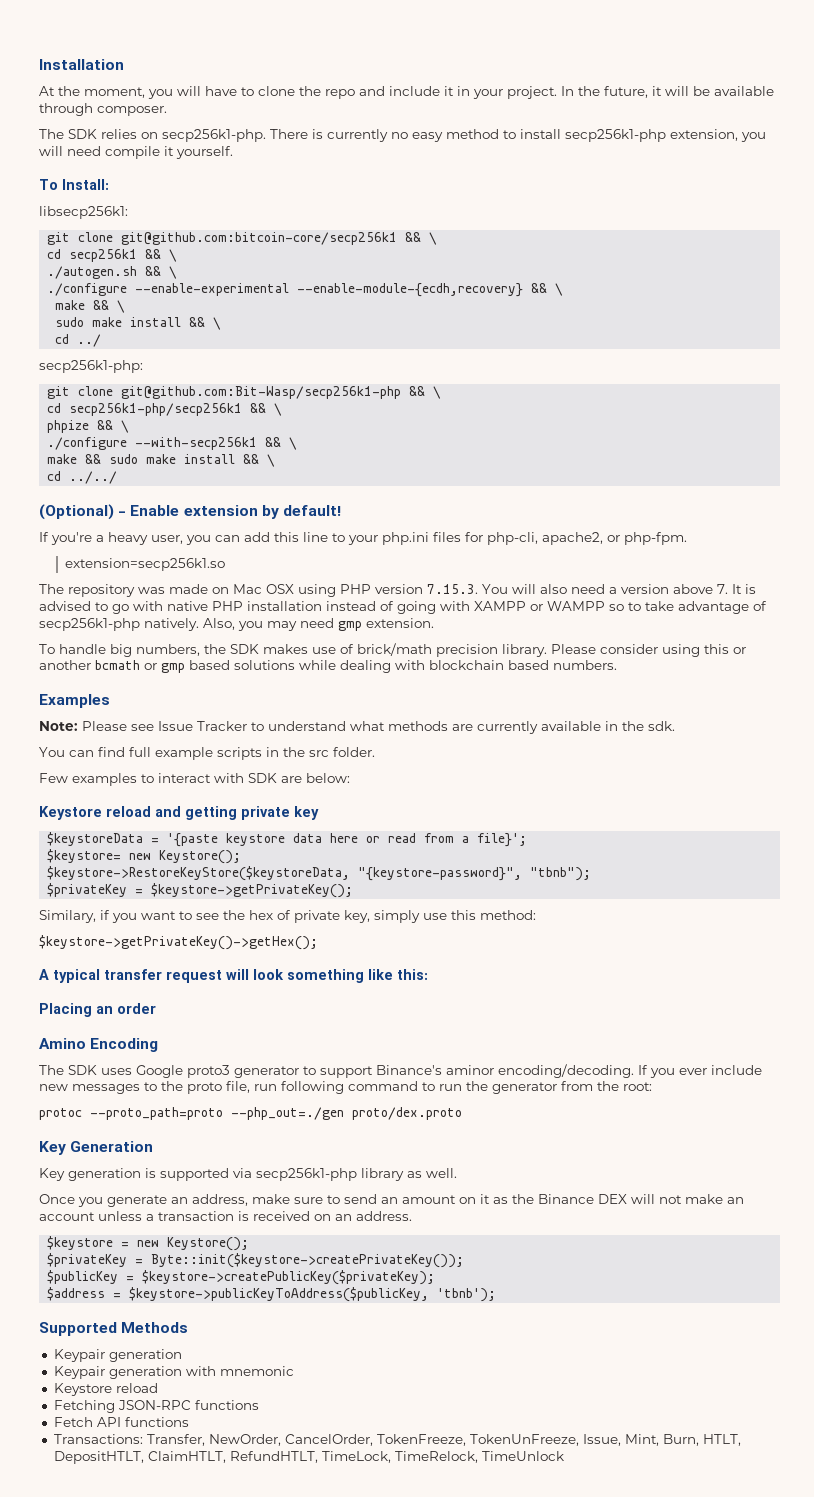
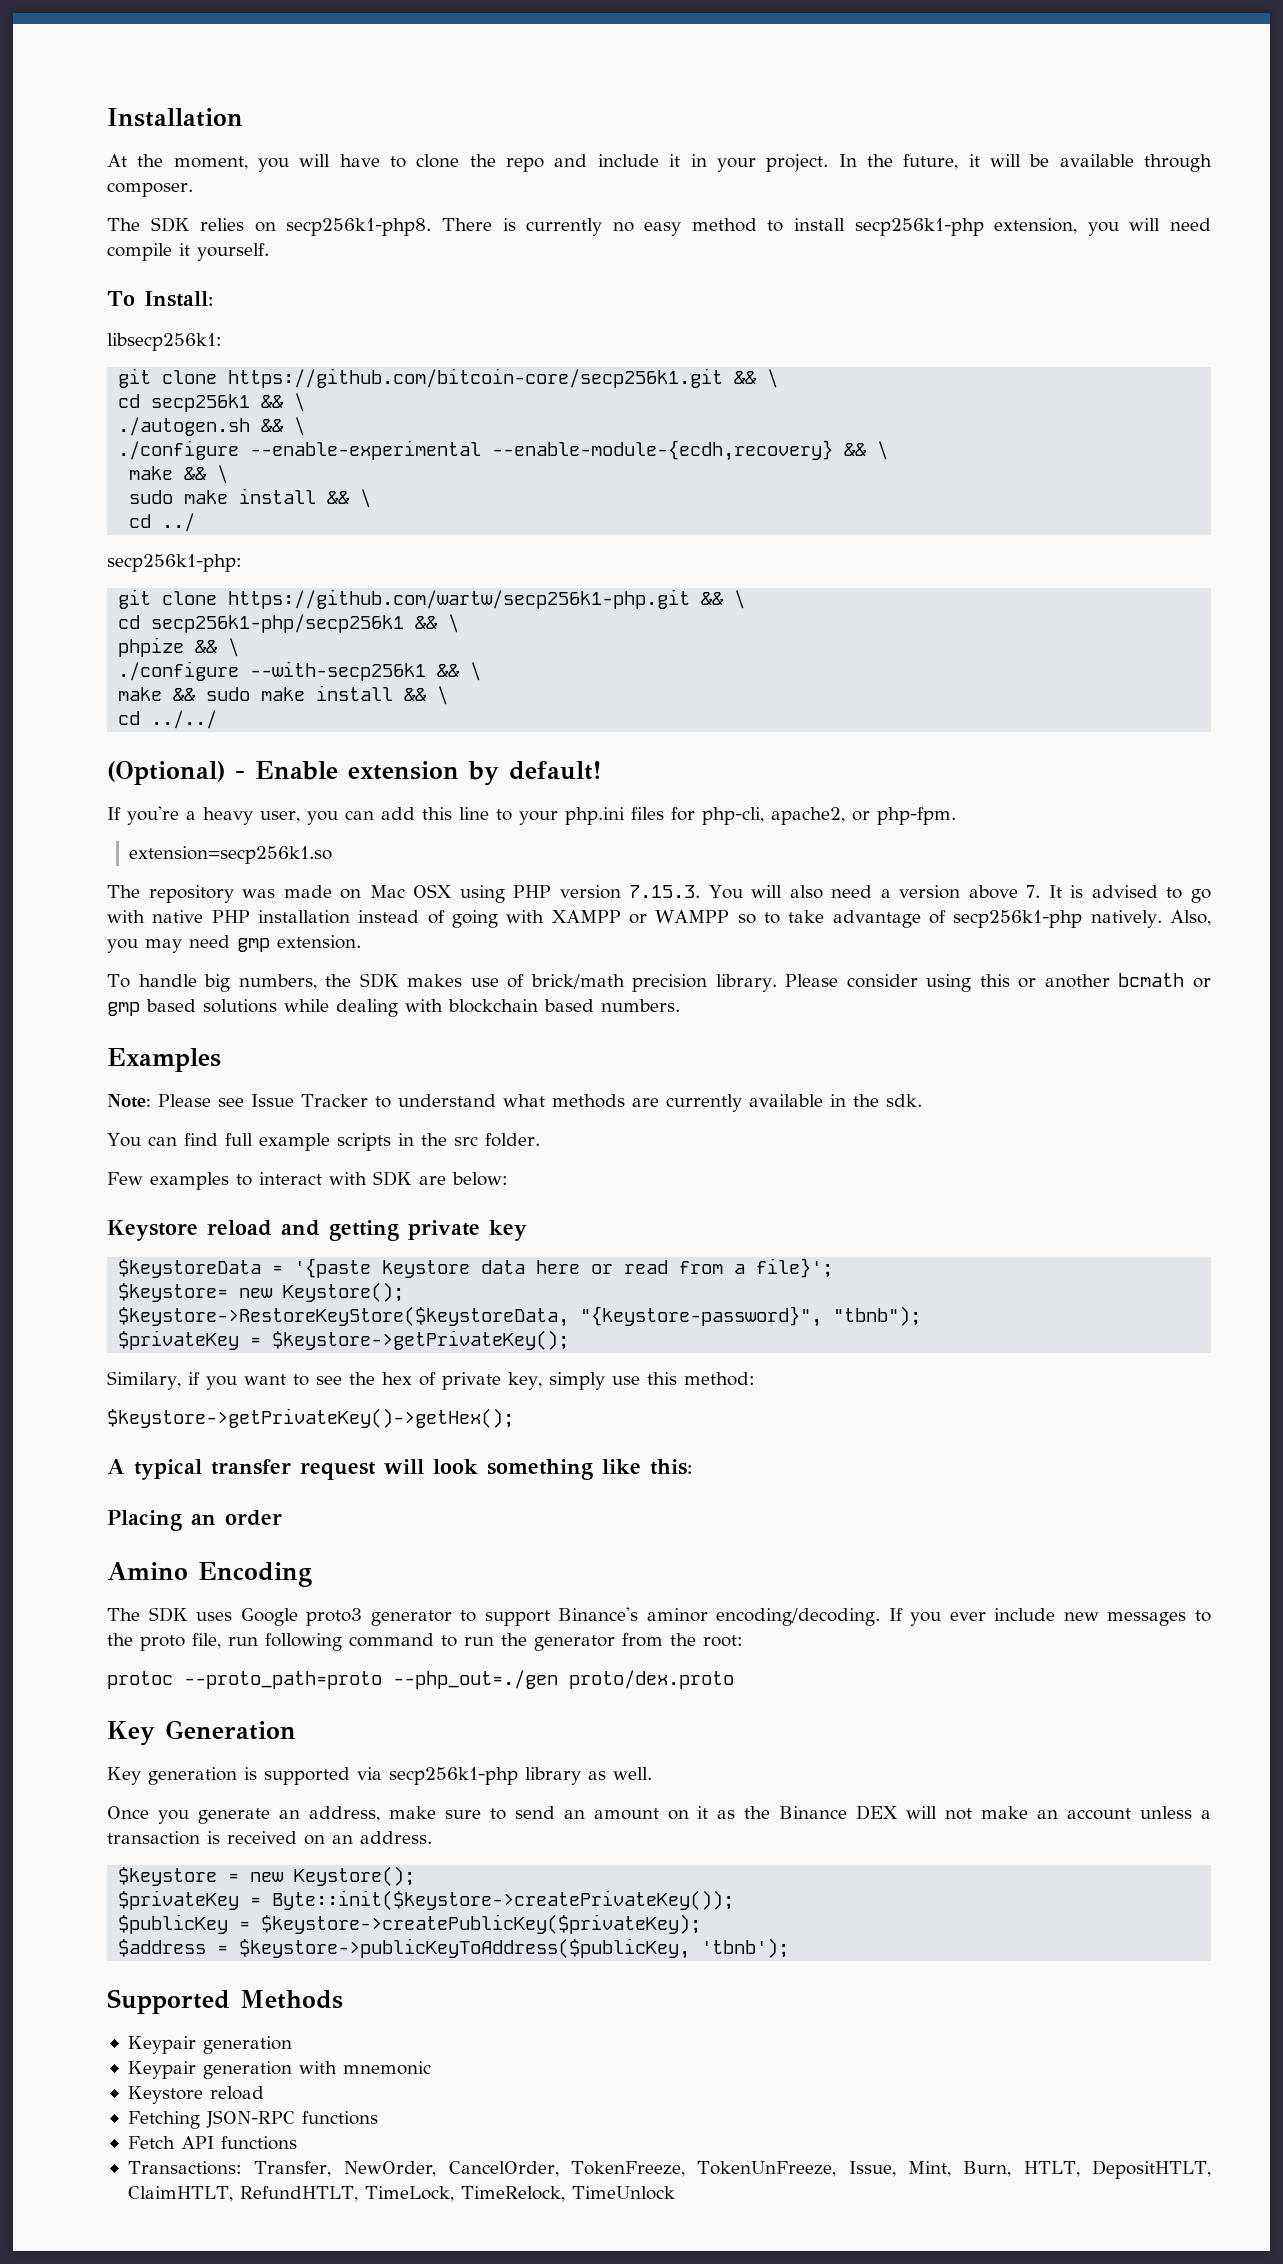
- The SDK relies on secp256k1-php.
+ The SDK relies on secp256k1-php8.
- git clone git@github.com:bitcoin-core/secp256k1 && \
+ git clone https://github.com/bitcoin-core/secp256k1.git && \
- git clone git@github.com:Bit-Wasp/secp256k1-php && \
+ git clone https://github.com/wartw/secp256k1-php.git && \

